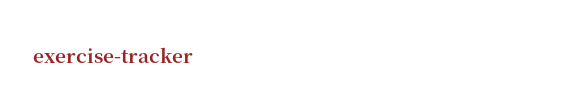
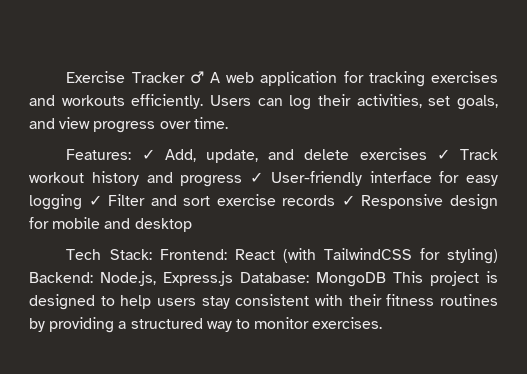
- exercise-tracker
+ Exercise Tracker ♂ A web application for tracking exercises and workouts efficiently. Users can log their activities, set goals, and view progress over time.
+ Features: ✓ Add, update, and delete exercises ✓ Track workout history and progress ✓ User-friendly interface for easy logging ✓ Filter and sort exercise records ✓ Responsive design for mobile and desktop
+ Tech Stack: Frontend: React (with TailwindCSS for styling) Backend: Node.js, Express.js Database: MongoDB This project is designed to help users stay consistent with their fitness routines by providing a structured way to monitor exercises.

